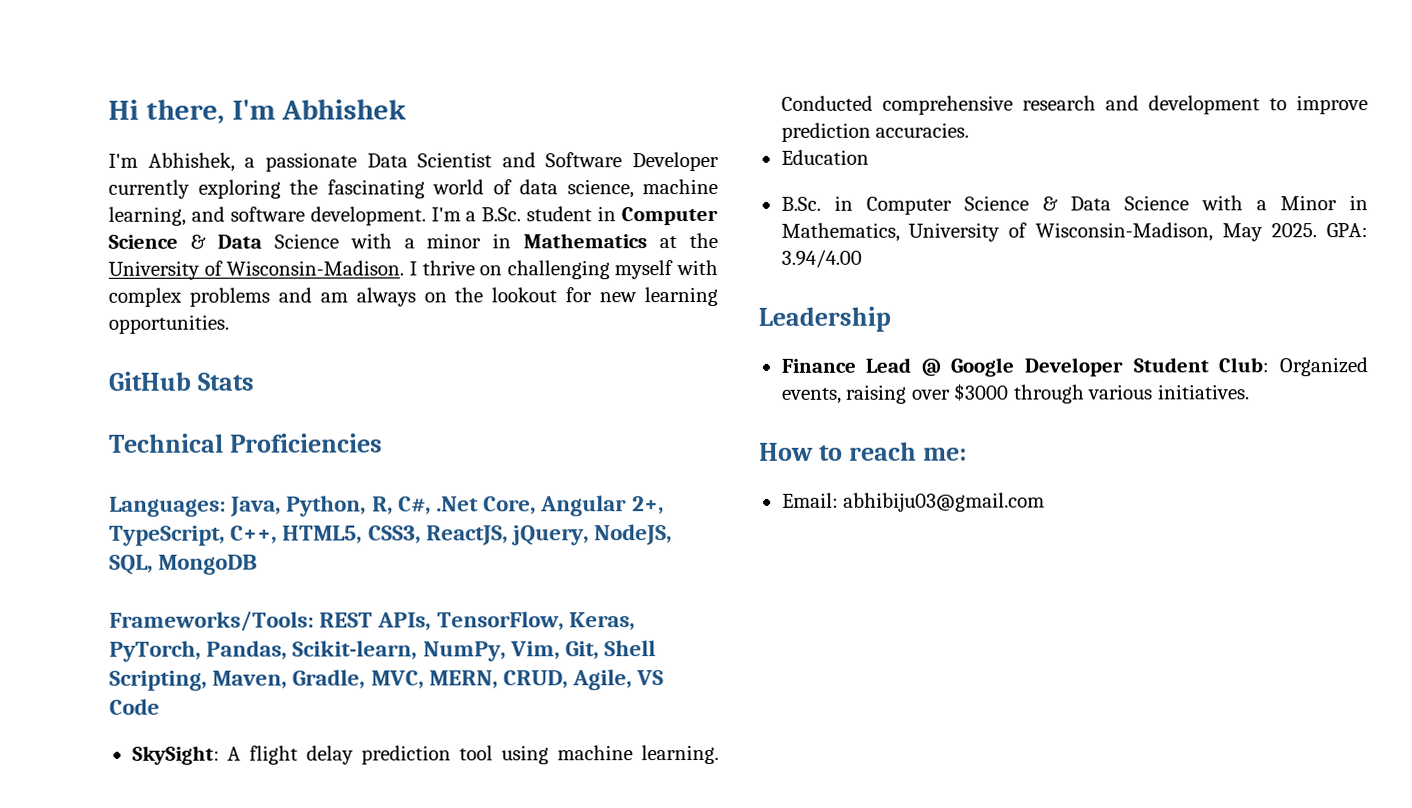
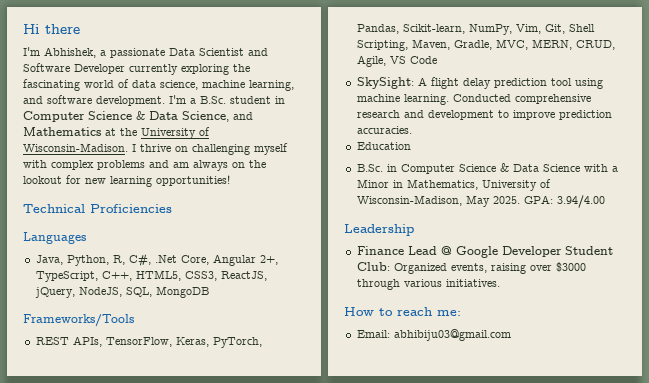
- Hi there, I'm Abhishek
+ Hi there
- I'm a B.Sc. student in Computer Science & Data Science with a minor in Mathematics at the University of Wisconsin-Madison.
+ I'm a B.Sc. student in Computer Science & Data Science, and Mathematics at the University of Wisconsin-Madison.
- I thrive on challenging myself with complex problems and am always on the lookout for new learning opportunities.
- GitHub Stats
+ I thrive on challenging myself with complex problems and am always on the lookout for new learning opportunities!
- Languages: Java, Python, R, C#, .Net Core, Angular 2+, TypeScript, C++, HTML5, CSS3, ReactJS, jQuery, NodeJS, SQL, MongoDB
+ Languages
+ Java, Python, R, C#, .Net Core, Angular 2+, TypeScript, C++, HTML5, CSS3, ReactJS, jQuery, NodeJS, SQL, MongoDB
- Frameworks/Tools: REST APIs, TensorFlow, Keras, PyTorch, Pandas, Scikit-learn, NumPy, Vim, Git, Shell Scripting, Maven, Gradle, MVC, MERN, CRUD, Agile, VS Code
+ Frameworks/Tools
+ REST APIs, TensorFlow, Keras, PyTorch, Pandas, Scikit-learn, NumPy, Vim, Git, Shell Scripting, Maven, Gradle, MVC, MERN, CRUD, Agile, VS Code

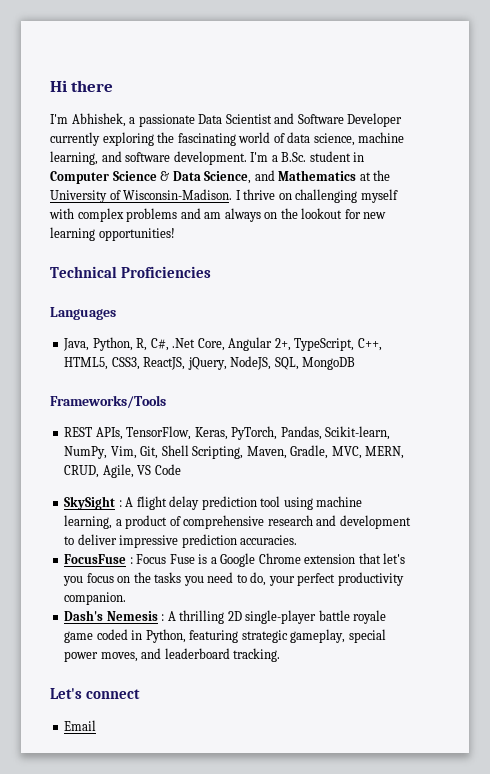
- SkySight: A flight delay prediction tool using machine learning. Conducted comprehensive research and development to improve prediction accuracies.
+ SkySight : A flight delay prediction tool using machine learning, a product of comprehensive research and development to deliver impressive prediction accuracies.
- Education
- B.Sc. in Computer Science & Data Science with a Minor in Mathematics, University of Wisconsin-Madison, May 2025. GPA: 3.94/4.00
- Leadership
- Finance Lead @ Google Developer Student Club: Organized events, raising over $3000 through various initiatives.
- How to reach me:
- Email: abhibiju03@gmail.com
+ FocusFuse : Focus Fuse is a Google Chrome extension that let's you focus on the tasks you need to do, your perfect productivity companion.
+ Dash's Nemesis : A thrilling 2D single-player battle royale game coded in Python, featuring strategic gameplay, special power moves, and leaderboard tracking.
+ Let's connect
+ Email

